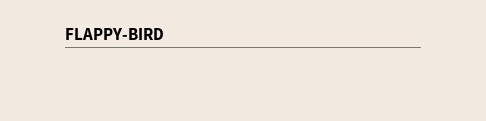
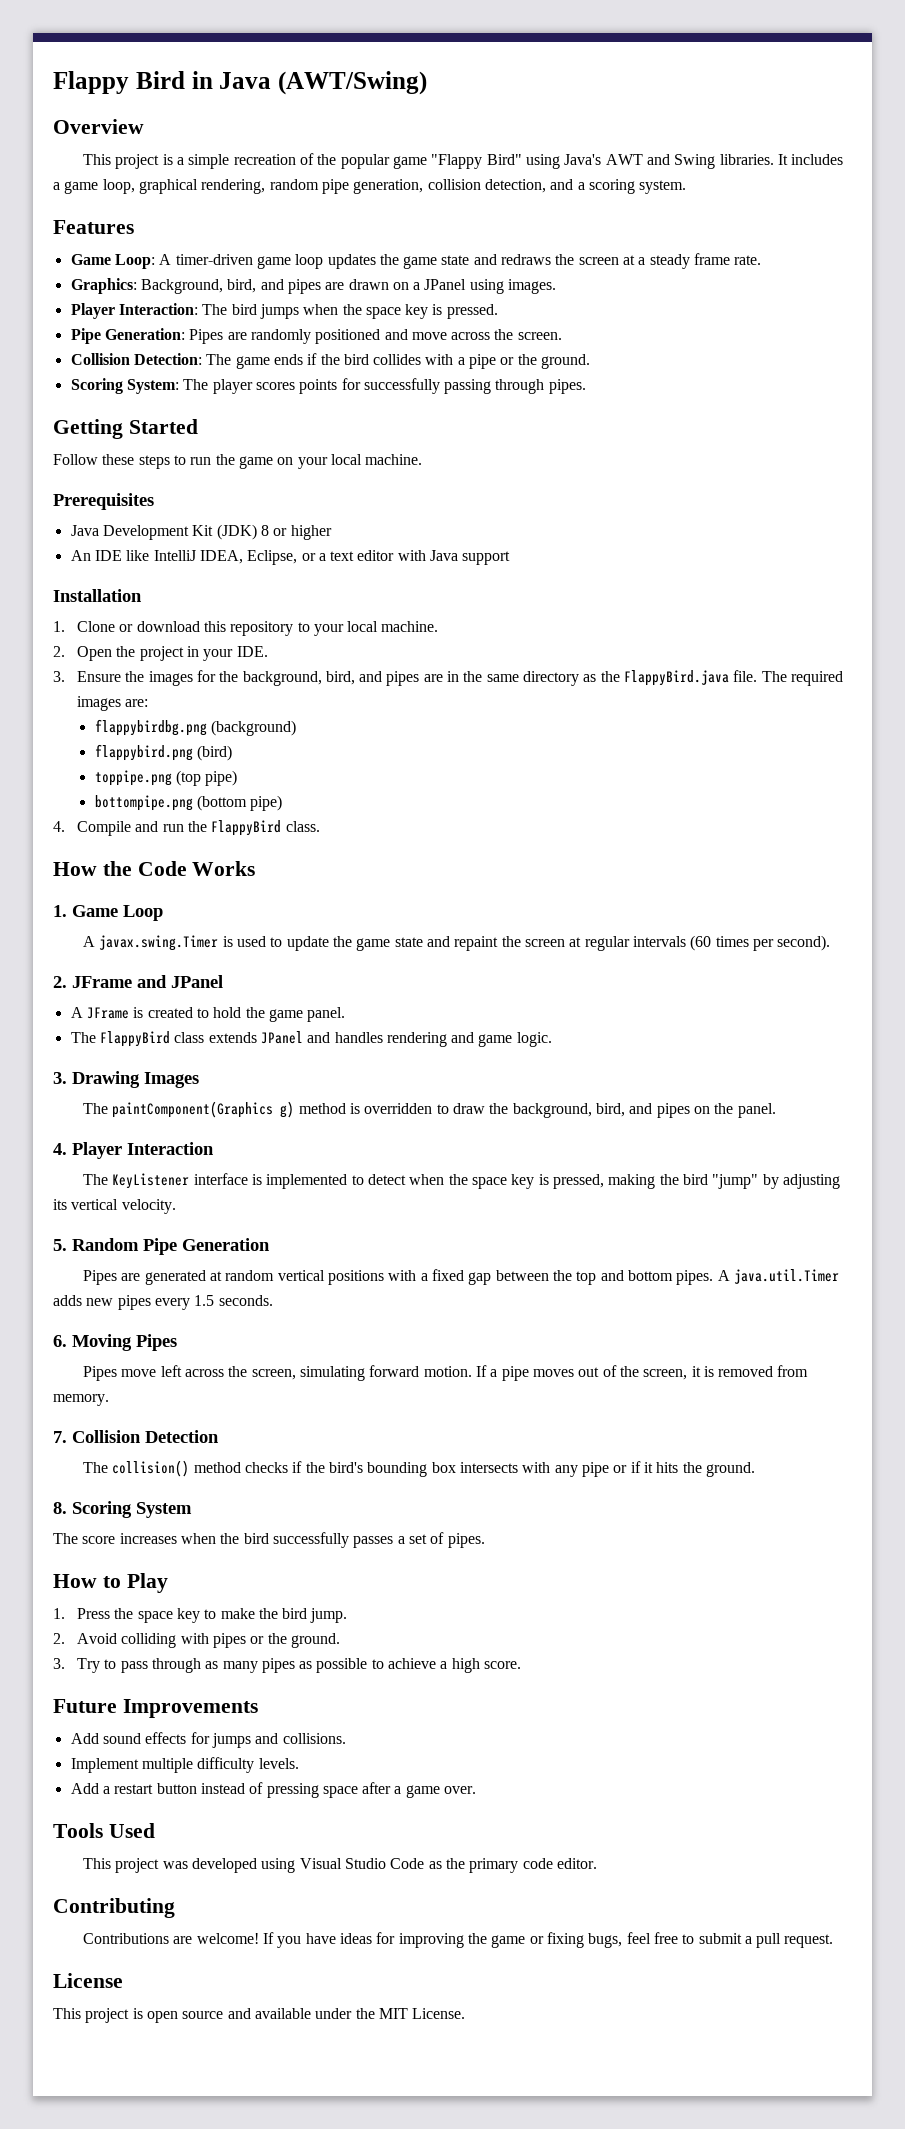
- FLAPPY-BIRD
+ Flappy Bird in Java (AWT/Swing)
+ Overview
+ This project is a simple recreation of the popular game "Flappy Bird" using Java's AWT and Swing libraries. It includes a game loop, graphical rendering, random pipe generation, collision detection, and a scoring system.
+ Features
+ Game Loop: A timer-driven game loop updates the game state and redraws the screen at a steady frame rate.
+ Graphics: Background, bird, and pipes are drawn on a JPanel using images.
+ Player Interaction: The bird jumps when the space key is pressed.
+ Pipe Generation: Pipes are randomly positioned and move across the screen.
+ Collision Detection: The game ends if the bird collides with a pipe or the ground.
+ Scoring System: The player scores points for successfully passing through pipes.
+ Getting Started
+ Follow these steps to run the game on your local machine.
+ Prerequisites
+ Java Development Kit (JDK) 8 or higher
+ An IDE like IntelliJ IDEA, Eclipse, or a text editor with Java support
+ Installation
+ 1. Clone or download this repository to your local machine.
+ 2. Open the project in your IDE.
+ 3. Ensure the images for the background, bird, and pipes are in the same directory as the FlappyBird.java file. The required images are:
+ flappybirdbg.png (background)
+ flappybird.png (bird)
+ toppipe.png (top pipe)
+ bottompipe.png (bottom pipe)
+ 4. Compile and run the FlappyBird class.
+ How the Code Works
+ 1. Game Loop
+ A javax.swing.Timer is used to update the game state and repaint the screen at regular intervals (60 times per second).
+ 2. JFrame and JPanel
+ A JFrame is created to hold the game panel.
+ The FlappyBird class extends JPanel and handles rendering and game logic.
+ 3. Drawing Images
+ The paintComponent(Graphics g) method is overridden to draw the background, bird, and pipes on the panel.
+ 4. Player Interaction
+ The KeyListener interface is implemented to detect when the space key is pressed, making the bird "jump" by adjusting its vertical velocity.
+ 5. Random Pipe Generation
+ Pipes are generated at random vertical positions with a fixed gap between the top and bottom pipes. A java.util.Timer adds new pipes every 1.5 seconds.
+ 6. Moving Pipes
+ Pipes move left across the screen, simulating forward motion. If a pipe moves out of the screen, it is removed from memory.
+ 7. Collision Detection
+ The collision() method checks if the bird's bounding box intersects with any pipe or if it hits the ground.
+ 8. Scoring System
+ The score increases when the bird successfully passes a set of pipes.
+ How to Play
+ 1. Press the space key to make the bird jump.
+ 2. Avoid colliding with pipes or the ground.
+ 3. Try to pass through as many pipes as possible to achieve a high score.
+ Future Improvements
+ Add sound effects for jumps and collisions.
+ Implement multiple difficulty levels.
+ Add a restart button instead of pressing space after a game over.
+ Tools Used
+ This project was developed using Visual Studio Code as the primary code editor.
+ Contributing
+ Contributions are welcome! If you have ideas for improving the game or fixing bugs, feel free to submit a pull request.
+ License
+ This project is open source and available under the MIT License.

